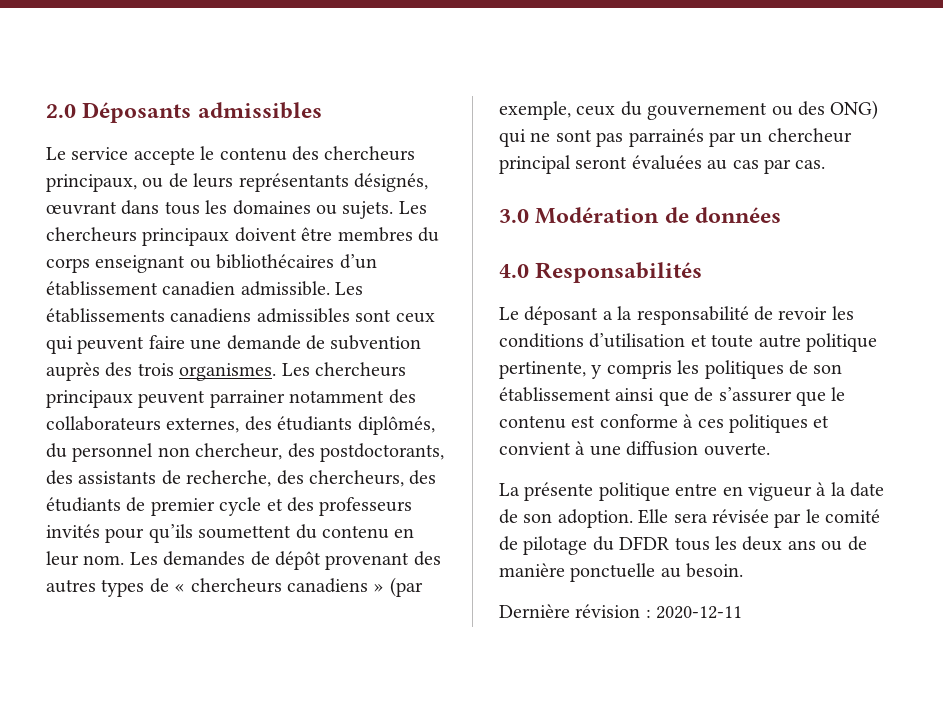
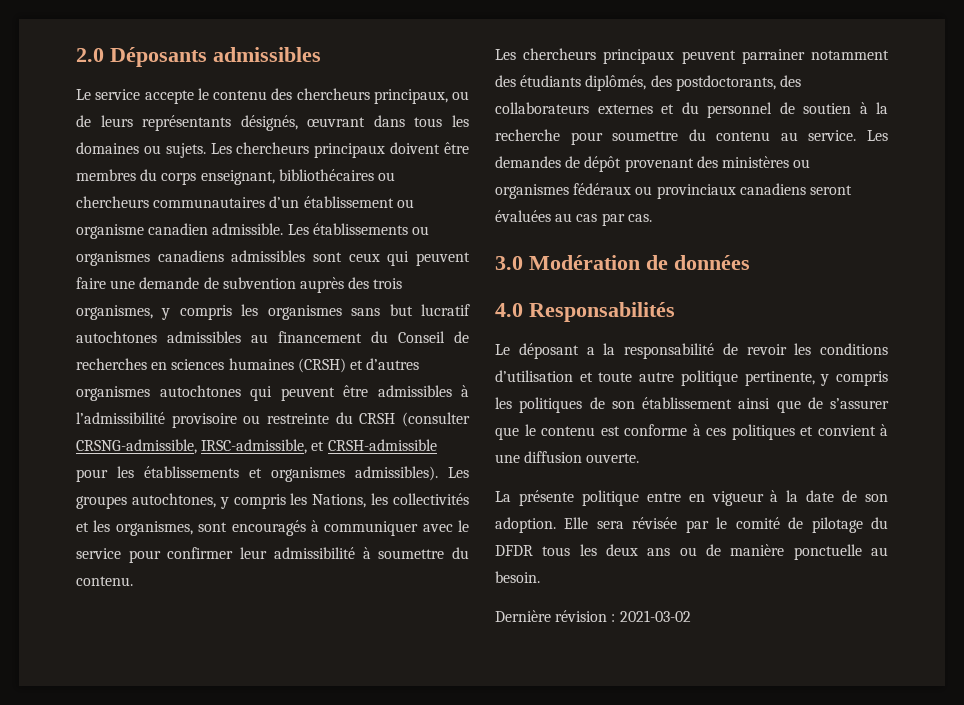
- Les chercheurs principaux doivent être membres du corps enseignant ou bibliothécaires d’un établissement canadien admissible.
+ Les chercheurs principaux doivent être membres du corps enseignant, bibliothécaires ou chercheurs communautaires d’un établissement ou organisme canadien admissible.
- Les établissements canadiens admissibles sont ceux qui peuvent faire une demande de subvention auprès des trois organismes. Les chercheurs principaux peuvent parrainer notamment des collaborateurs externes, des étudiants diplômés, du personnel non chercheur, des postdoctorants, des assistants de recherche, des chercheurs, des étudiants de premier cycle et des professeurs invités pour qu’ils soumettent du contenu en leur nom.
+ Les établissements ou organismes canadiens admissibles sont ceux qui peuvent faire une demande de subvention auprès des trois organismes, y compris les organismes sans but lucratif autochtones admissibles au financement du Conseil de recherches en sciences humaines (CRSH) et d’autres organismes autochtones qui peuvent être admissibles à l’admissibilité provisoire ou restreinte du CRSH (consulter CRSNG-admissible, IRSC-admissible, et CRSH-admissible pour les établissements et organismes admissibles). Les groupes autochtones, y compris les Nations, les collectivités et les organismes, sont encouragés à communiquer avec le service pour confirmer leur admissibilité à soumettre du contenu.
+ Les chercheurs principaux peuvent parrainer notamment des étudiants diplômés, des postdoctorants, des collaborateurs externes et du personnel de soutien à la recherche pour soumettre du contenu au service.
- Les demandes de dépôt provenant des autres types de « chercheurs canadiens » (par exemple, ceux du gouvernement ou des ONG) qui ne sont pas parrainés par un chercheur principal seront évaluées au cas par cas.
+ Les demandes de dépôt provenant des ministères ou organismes fédéraux ou provinciaux canadiens seront évaluées au cas par cas.
- Dernière révision : 2020-12-11
+ Dernière révision : 2021-03-02

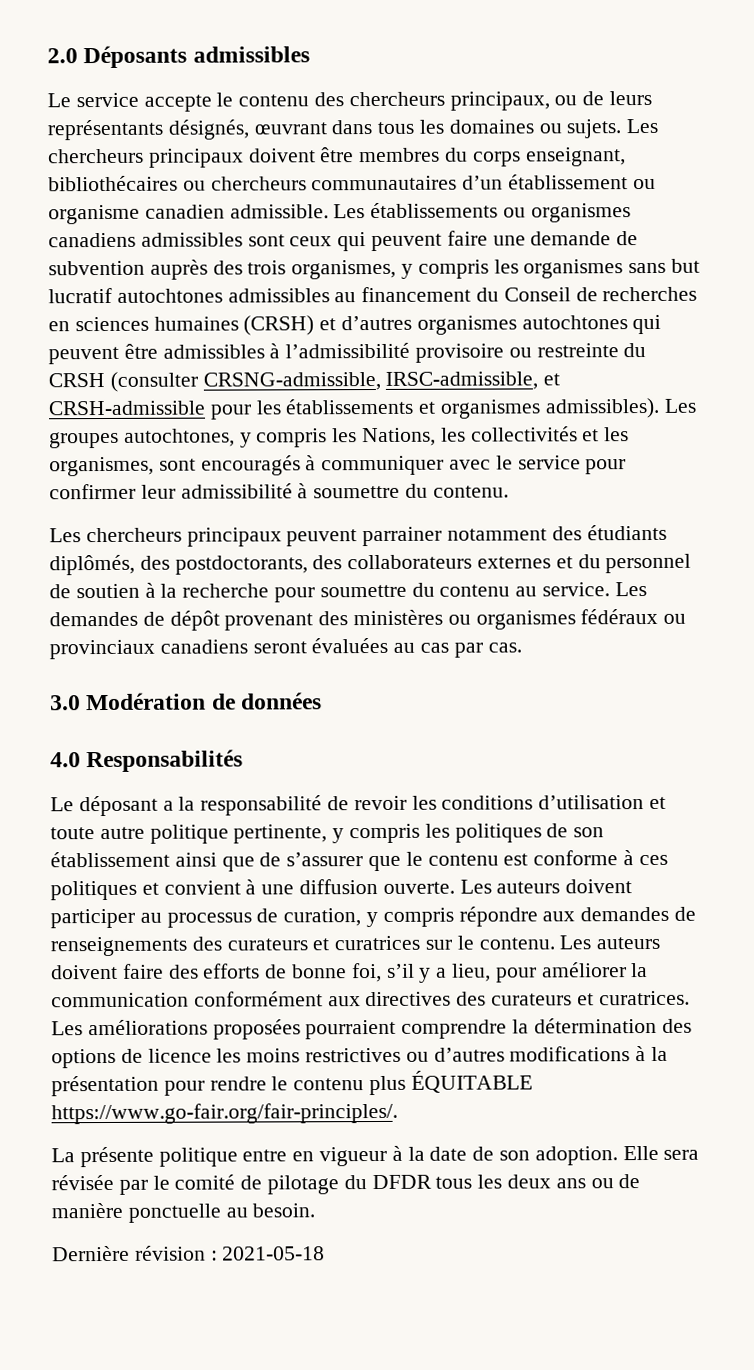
+ Les auteurs doivent participer au processus de curation, y compris répondre aux demandes de renseignements des curateurs et curatrices sur le contenu. Les auteurs doivent faire des efforts de bonne foi, s’il y a lieu, pour améliorer la communication conformément aux directives des curateurs et curatrices. Les améliorations proposées pourraient comprendre la détermination des options de licence les moins restrictives ou d’autres modifications à la présentation pour rendre le contenu plus ÉQUITABLE https://www.go-fair.org/fair-principles/.
- Dernière révision : 2021-03-02
+ Dernière révision : 2021-05-18

